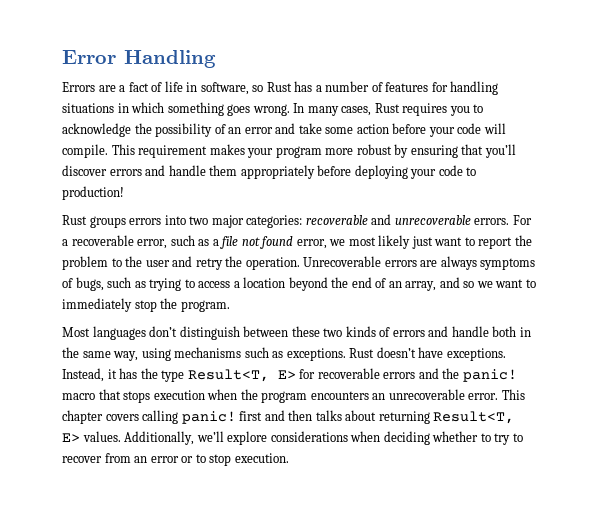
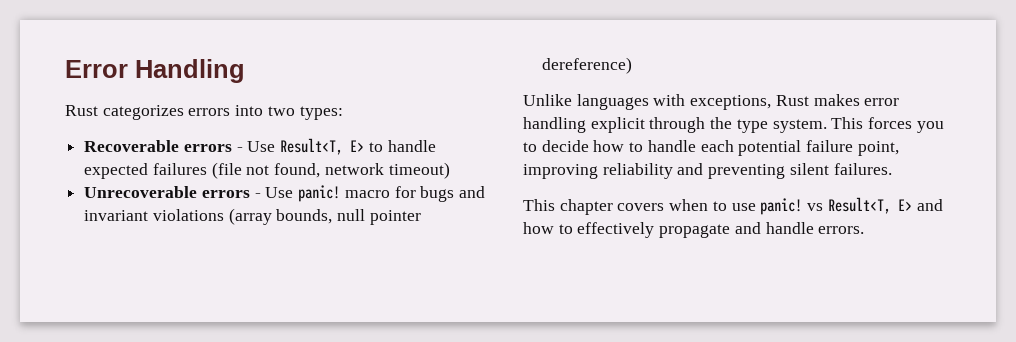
- Errors are a fact of life in software, so Rust has a number of features for handling situations in which something goes wrong. In many cases, Rust requires you to acknowledge the possibility of an error and take some action before your code will compile. This requirement makes your program more robust by ensuring that you’ll discover errors and handle them appropriately before deploying your code to production!
- Rust groups errors into two major categories: recoverable and unrecoverable errors. For a recoverable error, such as a file not found error, we most likely just want to report the problem to the user and retry the operation. Unrecoverable errors are always symptoms of bugs, such as trying to access a location beyond the end of an array, and so we want to immediately stop the program.
- Most languages don’t distinguish between these two kinds of errors and handle both in the same way, using mechanisms such as exceptions. Rust doesn’t have exceptions. Instead, it has the type Result<T, E> for recoverable errors and the panic! macro that stops execution when the program encounters an unrecoverable error. This chapter covers calling panic! first and then talks about returning Result<T, E> values. Additionally, we’ll explore considerations when deciding whether to try to recover from an error or to stop execution.
+ Rust categorizes errors into two types:
+ Recoverable errors - Use Result<T, E> to handle expected failures (file not found, network timeout)
+ Unrecoverable errors - Use panic! macro for bugs and invariant violations (array bounds, null pointer dereference)
+ Unlike languages with exceptions, Rust makes error handling explicit through the type system. This forces you to decide how to handle each potential failure point, improving reliability and preventing silent failures.
+ This chapter covers when to use panic! vs Result<T, E> and how to effectively propagate and handle errors.

